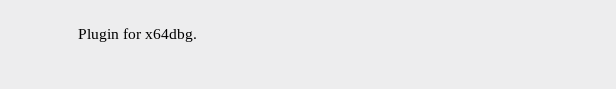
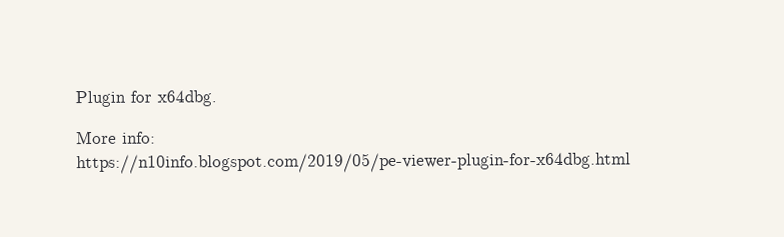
+ More info: https://n10info.blogspot.com/2019/05/pe-viewer-plugin-for-x64dbg.html

